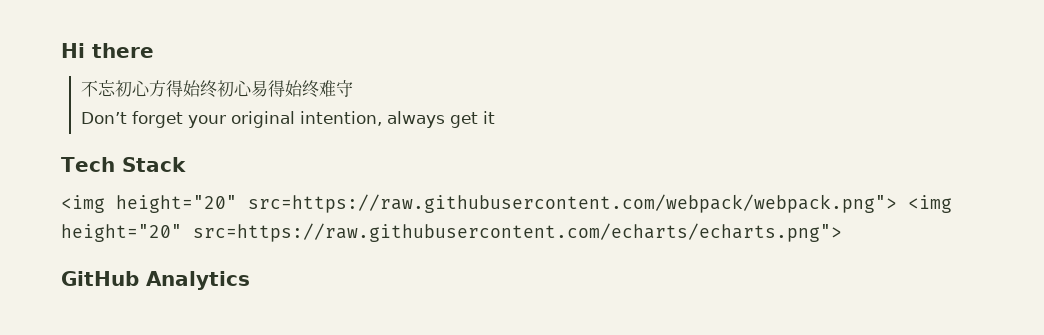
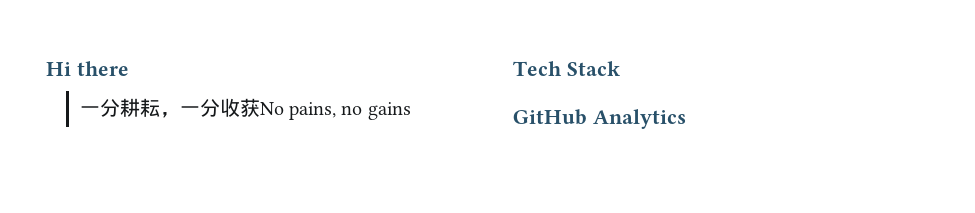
- 不忘初心方得始终初心易得始终难守
- Don’t forget your original intention, always get it
+ 一分耕耘，一分收获No pains, no gains
  Tech Stack
- <img height="20" src=https://raw.githubusercontent.com/webpack/webpack.png"> <img height="20" src=https://raw.githubusercontent.com/echarts/echarts.png">

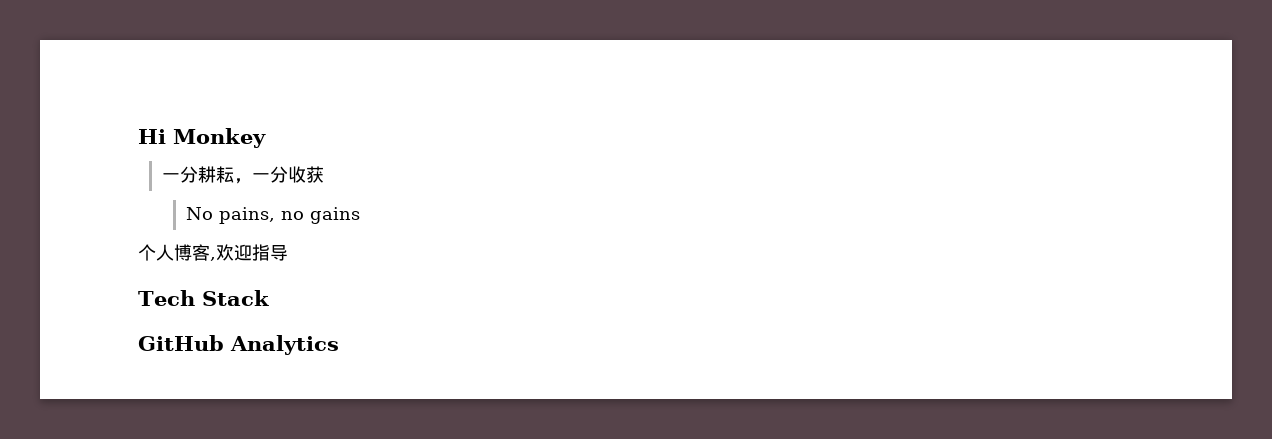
- Hi there
+ Hi Monkey
- 一分耕耘，一分收获No pains, no gains
+ 一分耕耘，一分收获
+ No pains, no gains
+ 个人博客,欢迎指导

